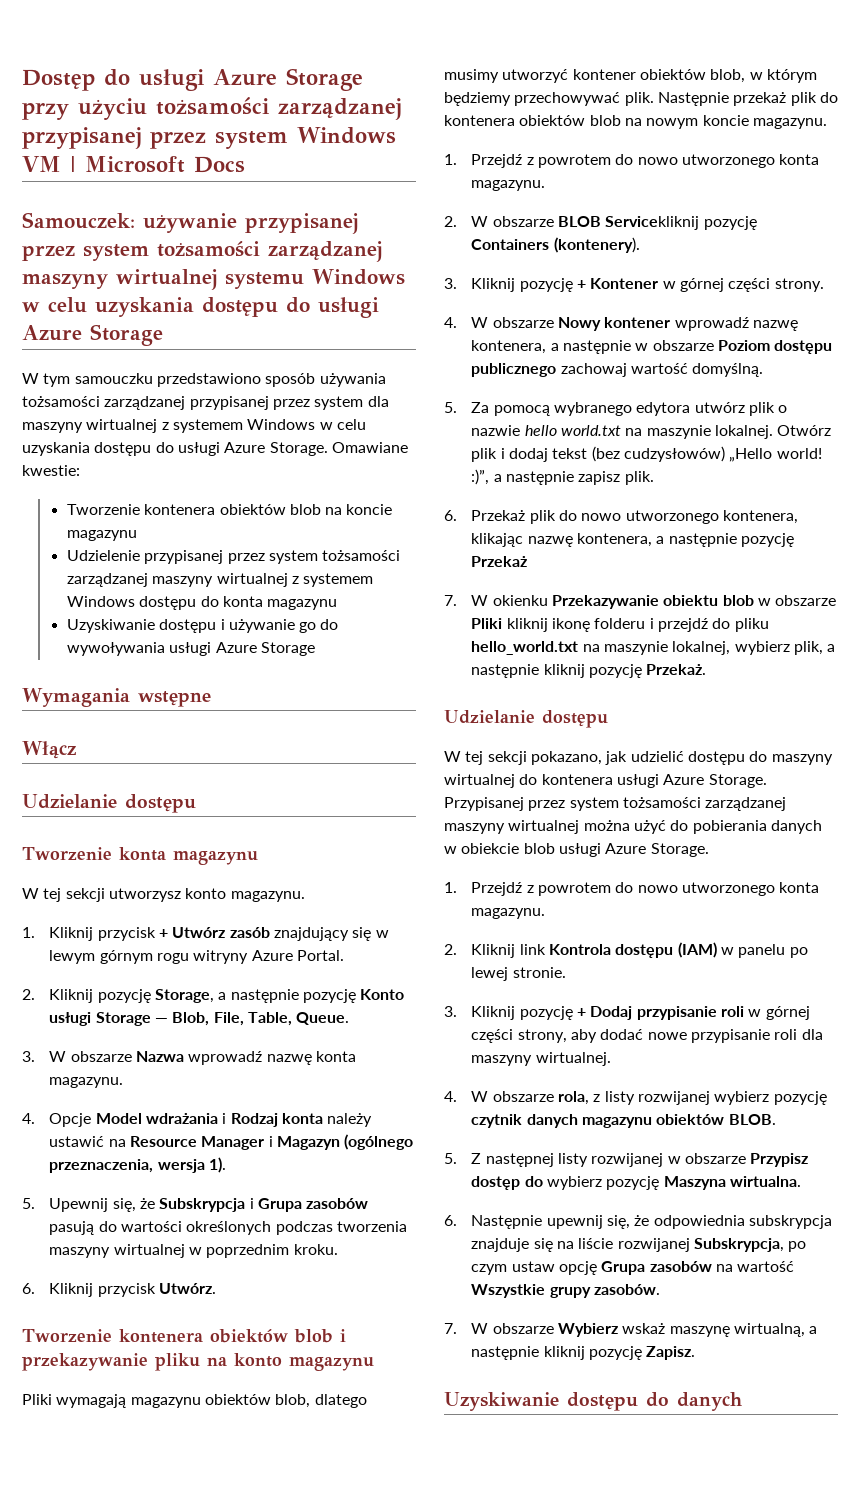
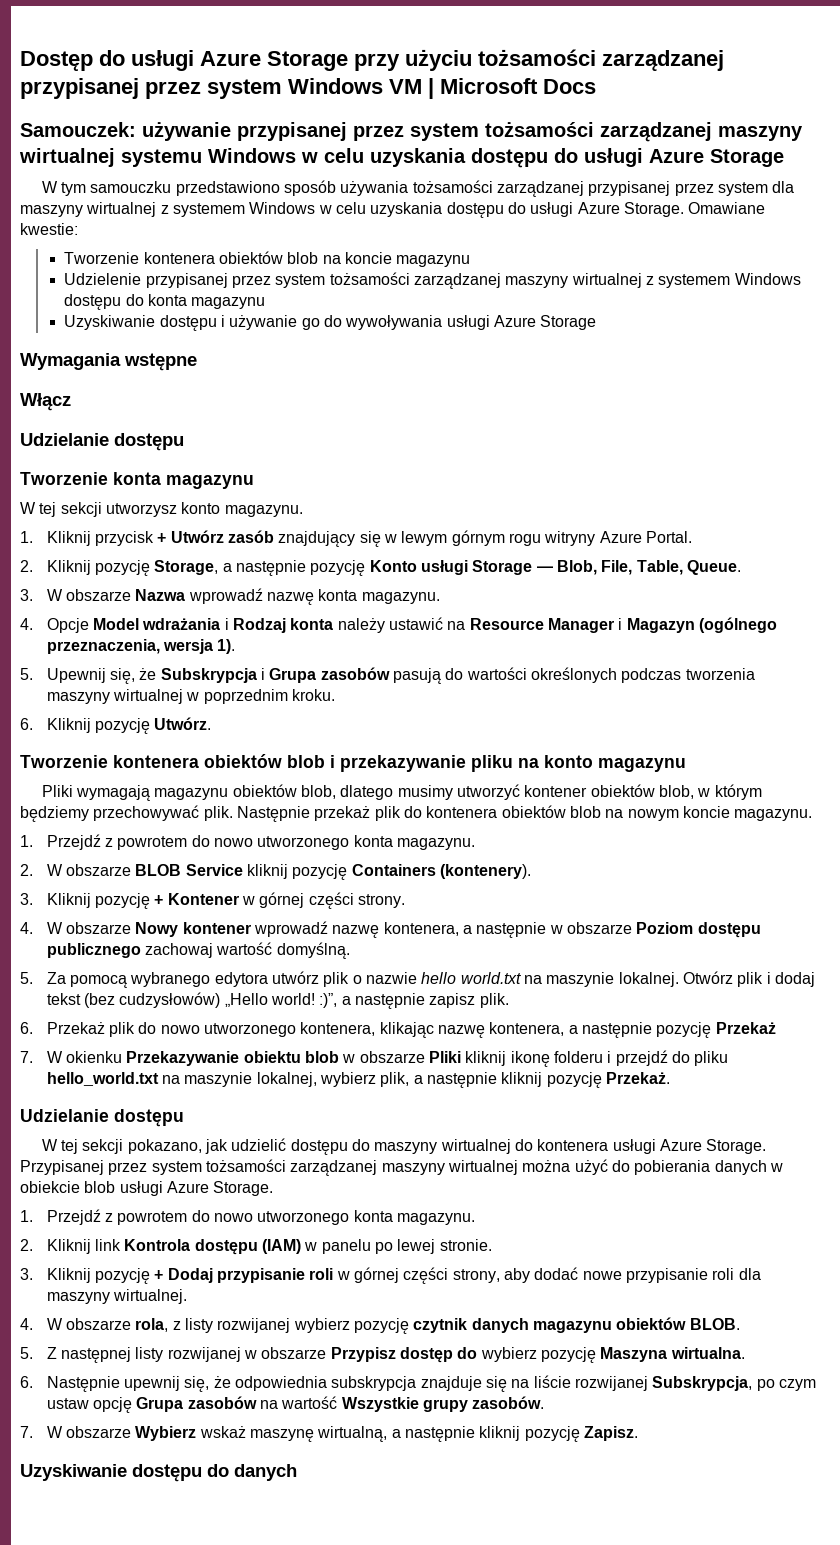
- 6. Kliknij przycisk Utwórz.
+ 6. Kliknij pozycję Utwórz.
- 2. W obszarze BLOB Servicekliknij pozycję Containers (kontenery).
+ 2. W obszarze BLOB Service kliknij pozycję Containers (kontenery).

